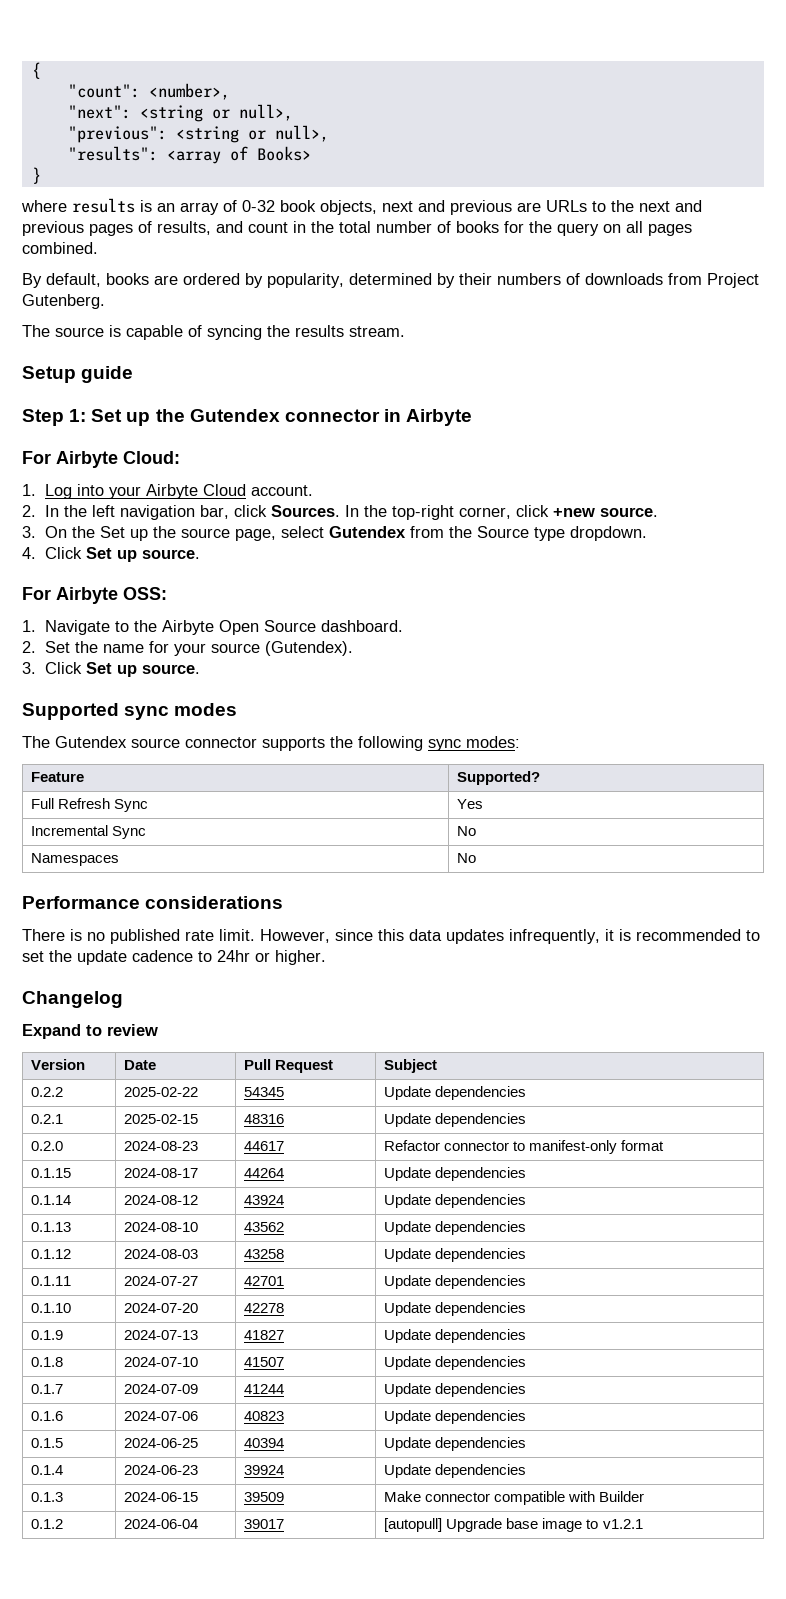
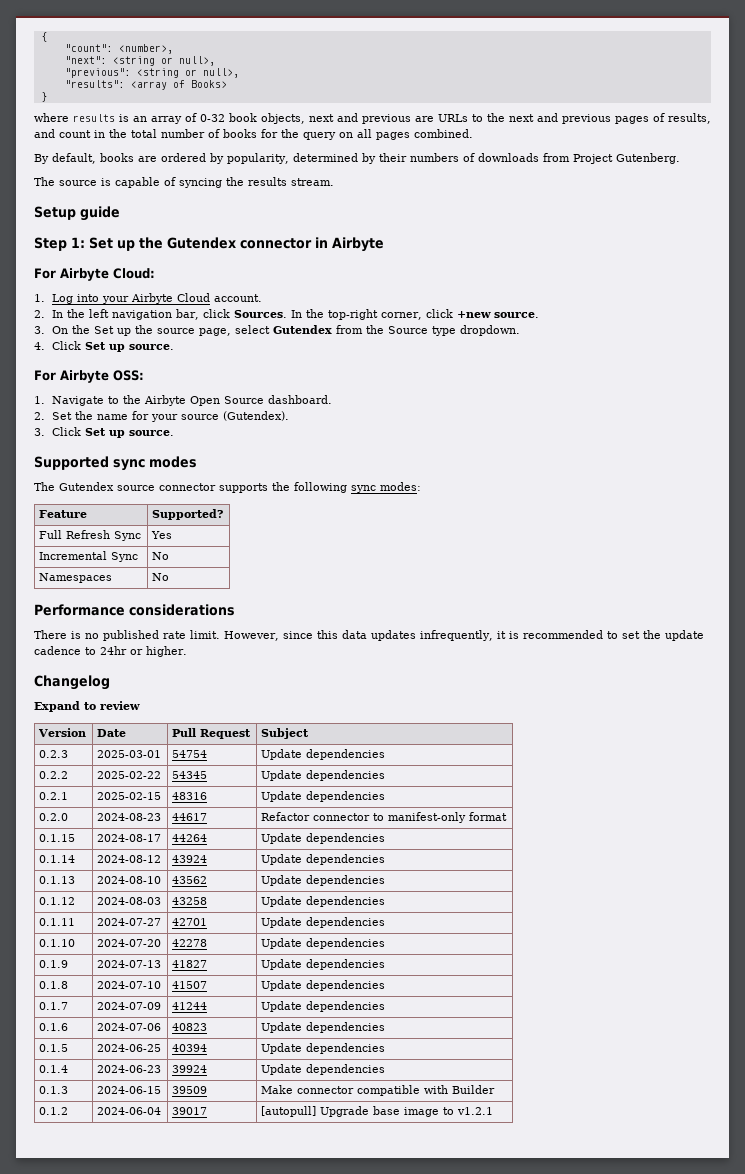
+ 0.2.3 | 2025-03-01 | 54754 | Update dependencies

